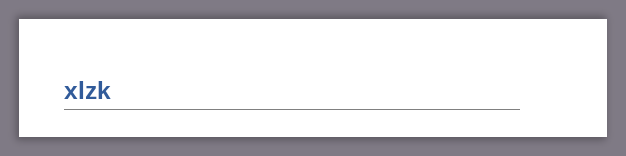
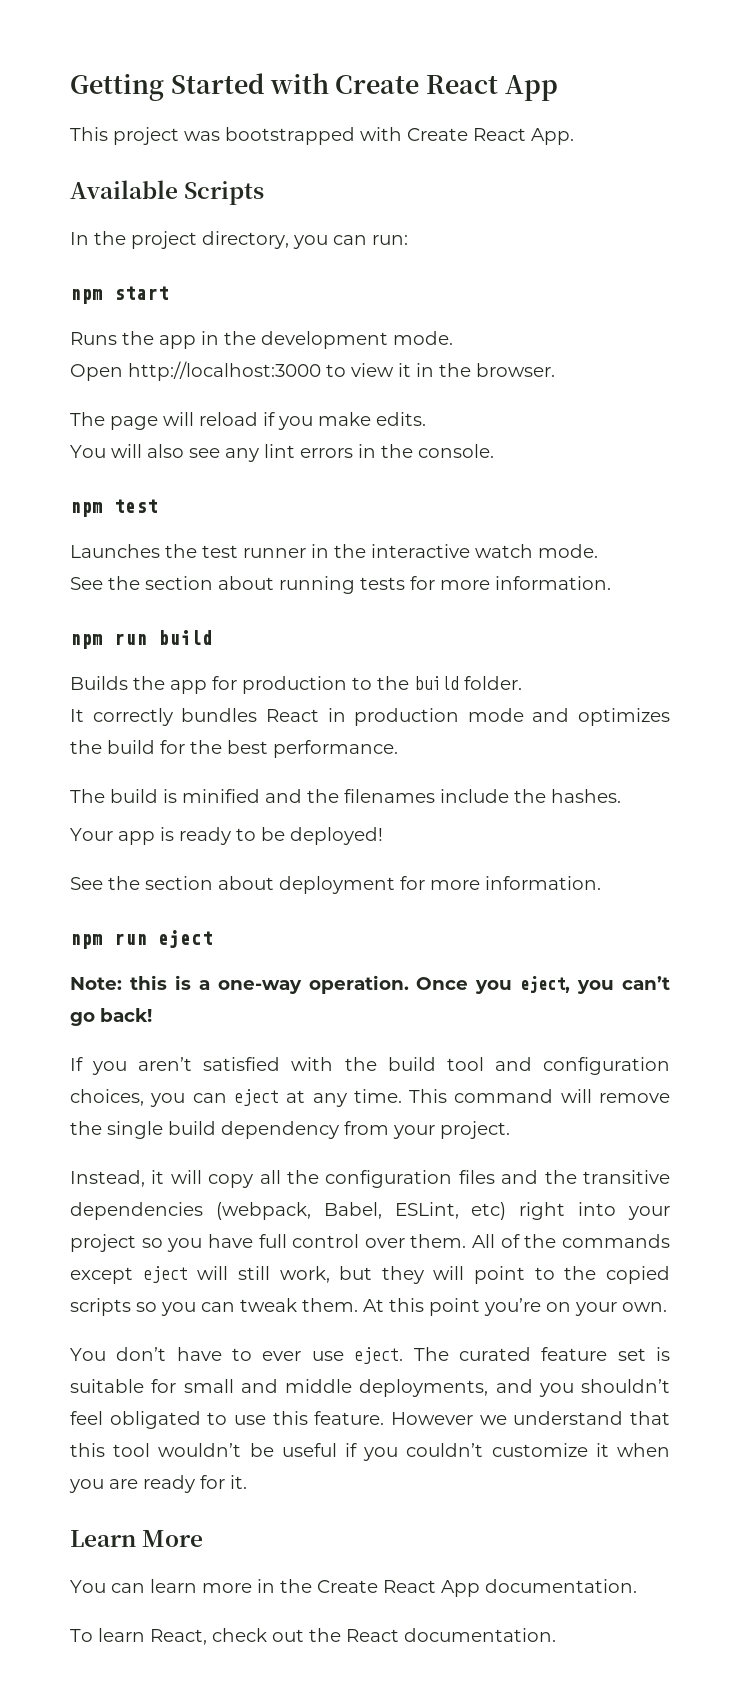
- xlzk
+ Getting Started with Create React App
+ This project was bootstrapped with Create React App.
+ Available Scripts
+ In the project directory, you can run:
+ npm start
+ Runs the app in the development mode.
+ Open http://localhost:3000 to view it in the browser.
+ The page will reload if you make edits.
+ You will also see any lint errors in the console.
+ npm test
+ Launches the test runner in the interactive watch mode.
+ See the section about running tests for more information.
+ npm run build
+ Builds the app for production to the build folder.
+ It correctly bundles React in production mode and optimizes the build for the best performance.
+ The build is minified and the filenames include the hashes.
+ Your app is ready to be deployed!
+ See the section about deployment for more information.
+ npm run eject
+ Note: this is a one-way operation. Once you eject, you can’t go back!
+ If you aren’t satisfied with the build tool and configuration choices, you can eject at any time. This command will remove the single build dependency from your project.
+ Instead, it will copy all the configuration files and the transitive dependencies (webpack, Babel, ESLint, etc) right into your project so you have full control over them. All of the commands except eject will still work, but they will point to the copied scripts so you can tweak them. At this point you’re on your own.
+ You don’t have to ever use eject. The curated feature set is suitable for small and middle deployments, and you shouldn’t feel obligated to use this feature. However we understand that this tool wouldn’t be useful if you couldn’t customize it when you are ready for it.
+ Learn More
+ You can learn more in the Create React App documentation.
+ To learn React, check out the React documentation.

